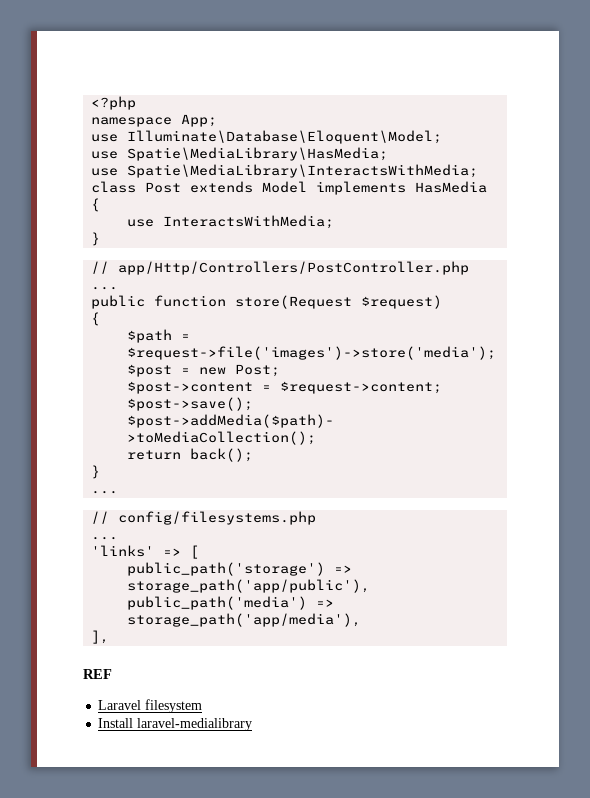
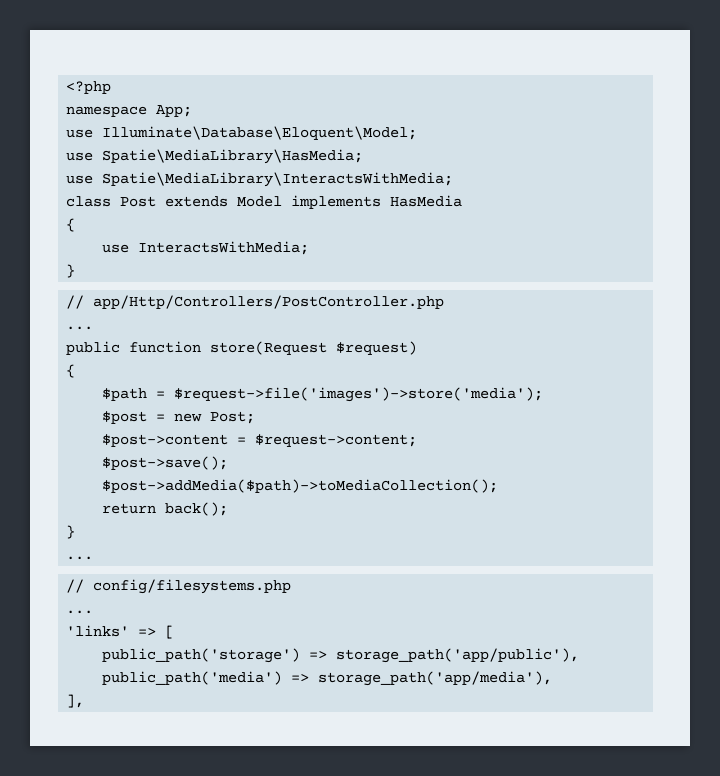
- REF
- Laravel filesystem
- Install laravel-medialibrary

